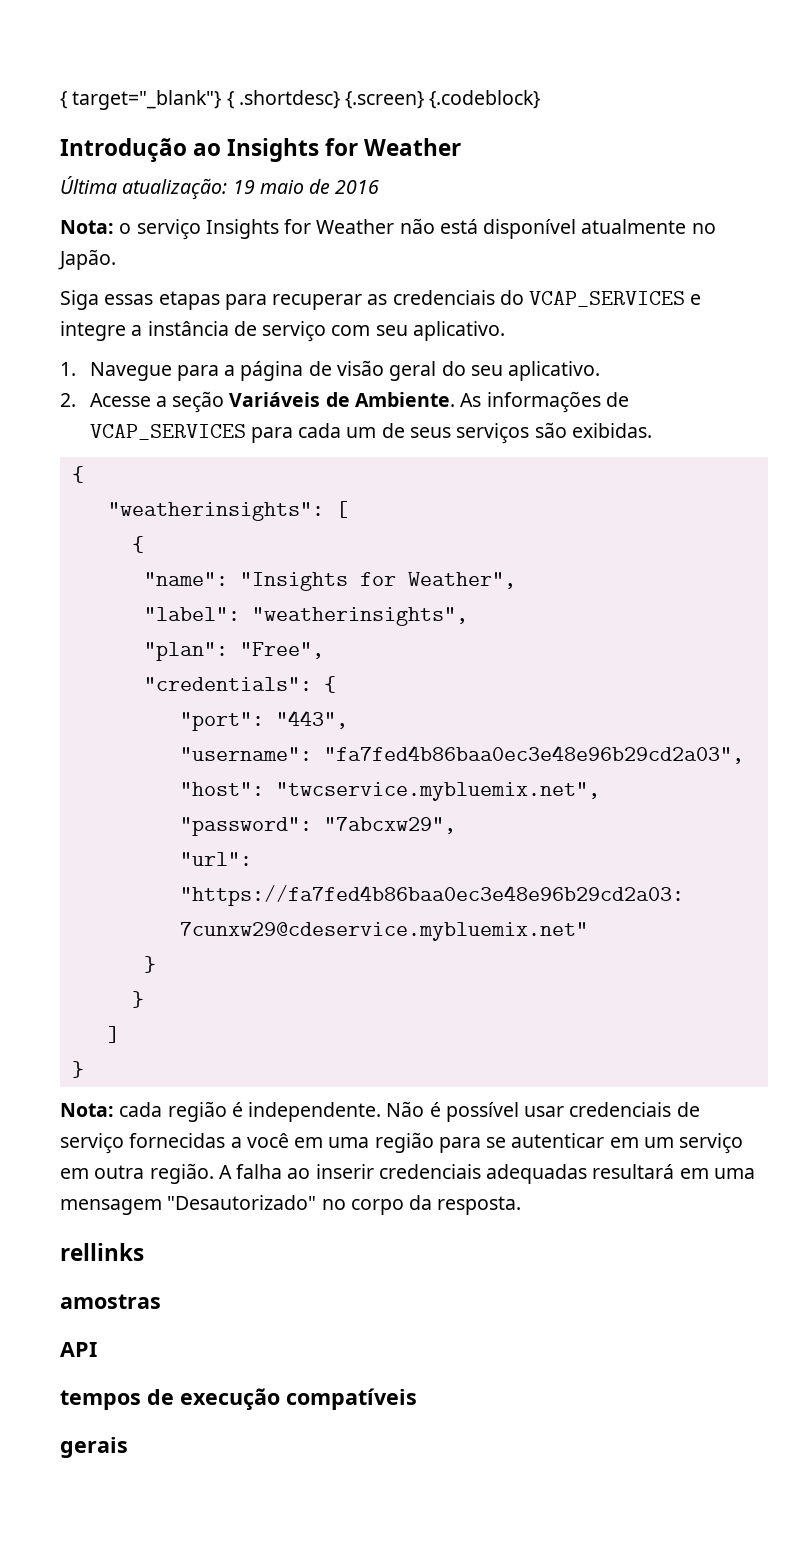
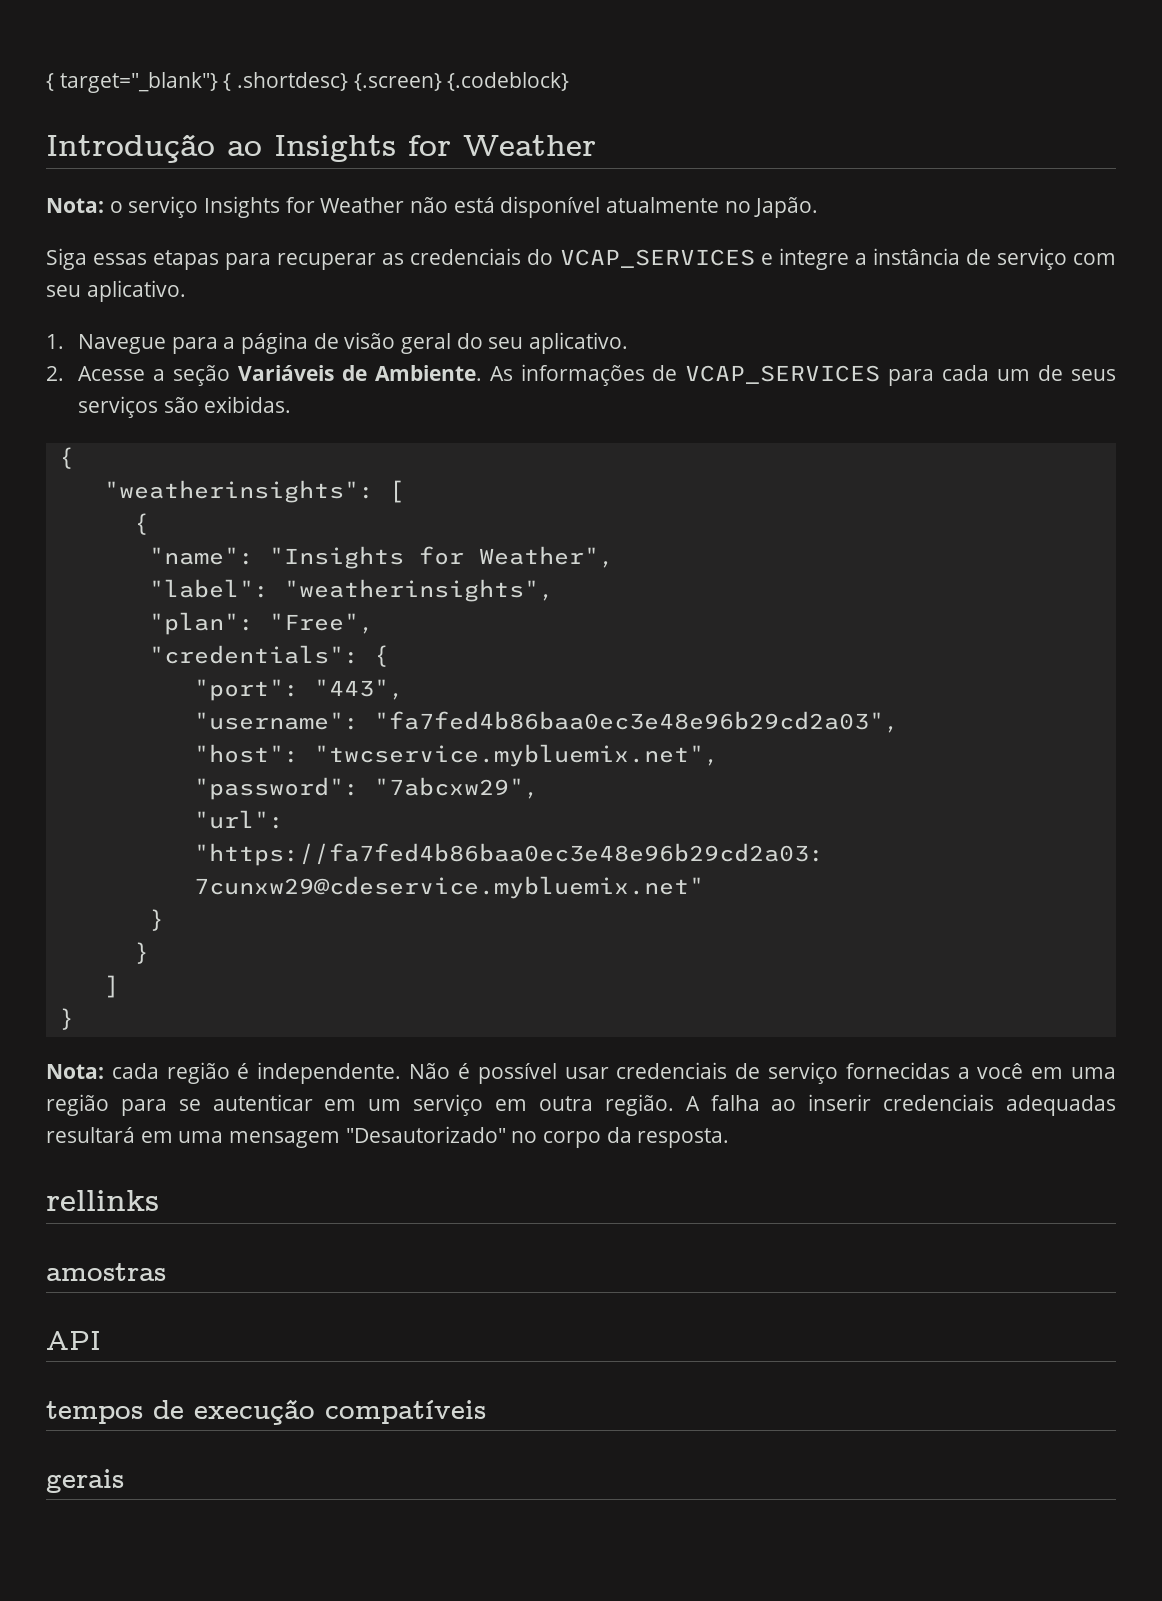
- Última atualização: 19 maio de 2016

